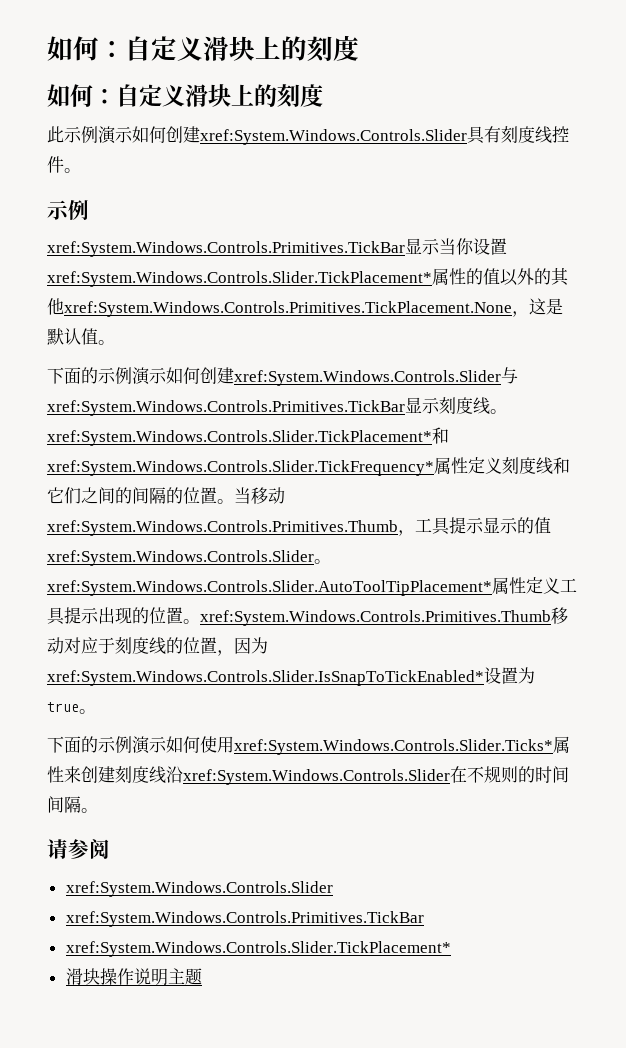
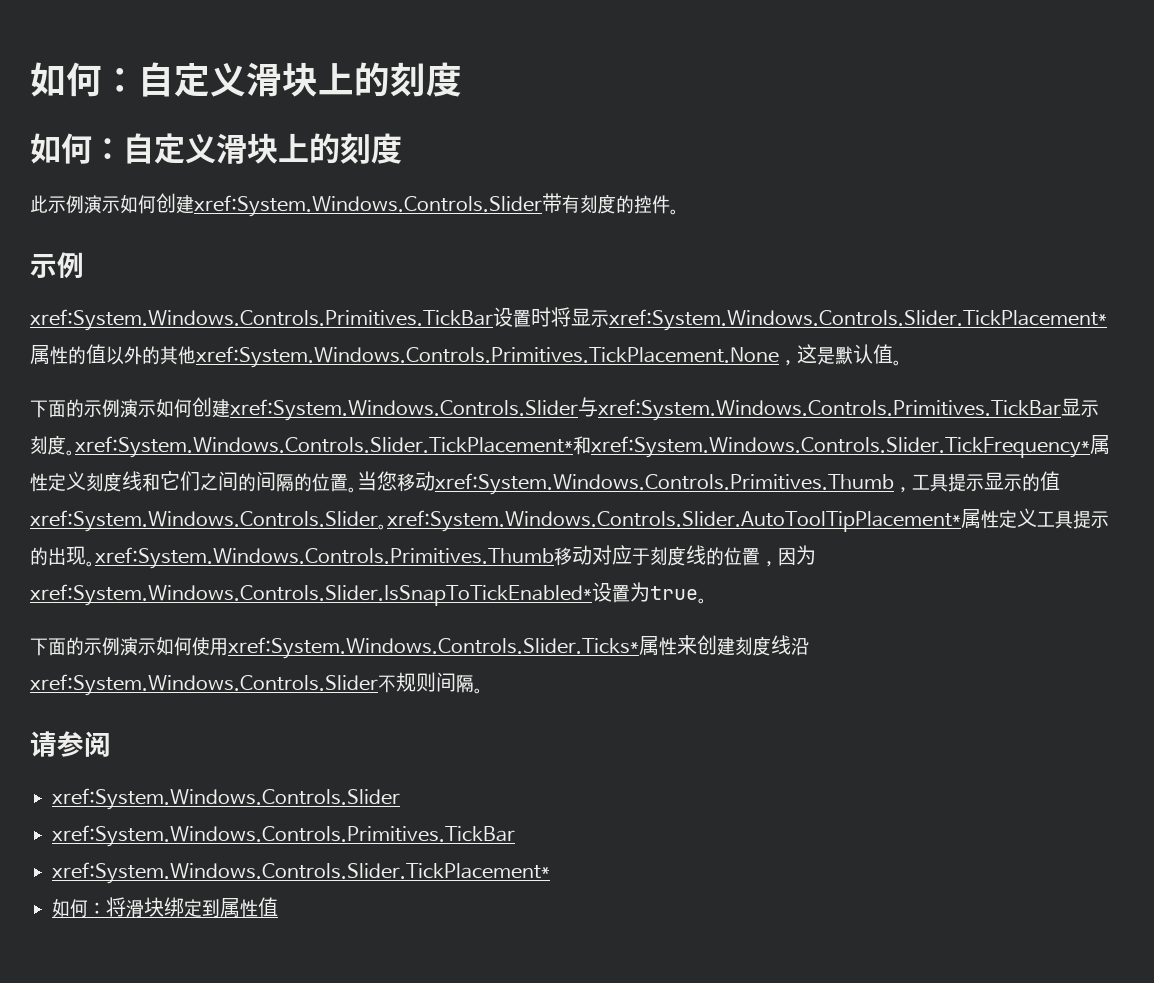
- 此示例演示如何创建xref:System.Windows.Controls.Slider具有刻度线控件。
+ 此示例演示如何创建xref:System.Windows.Controls.Slider带有刻度的控件。
- xref:System.Windows.Controls.Primitives.TickBar显示当你设置xref:System.Windows.Controls.Slider.TickPlacement*属性的值以外的其他xref:System.Windows.Controls.Primitives.TickPlacement.None，这是默认值。
+ xref:System.Windows.Controls.Primitives.TickBar设置时将显示xref:System.Windows.Controls.Slider.TickPlacement*属性的值以外的其他xref:System.Windows.Controls.Primitives.TickPlacement.None，这是默认值。
- 下面的示例演示如何创建xref:System.Windows.Controls.Slider与xref:System.Windows.Controls.Primitives.TickBar显示刻度线。xref:System.Windows.Controls.Slider.TickPlacement*和xref:System.Windows.Controls.Slider.TickFrequency*属性定义刻度线和它们之间的间隔的位置。
+ 下面的示例演示如何创建xref:System.Windows.Controls.Slider与xref:System.Windows.Controls.Primitives.TickBar显示刻度。xref:System.Windows.Controls.Slider.TickPlacement*和xref:System.Windows.Controls.Slider.TickFrequency*属性定义刻度线和它们之间的间隔的位置。
- 当移动xref:System.Windows.Controls.Primitives.Thumb，工具提示显示的值xref:System.Windows.Controls.Slider。xref:System.Windows.Controls.Slider.AutoToolTipPlacement*属性定义工具提示出现的位置。xref:System.Windows.Controls.Primitives.Thumb移动对应于刻度线的位置，因为xref:System.Windows.Controls.Slider.IsSnapToTickEnabled*设置为true。
+ 当您移动xref:System.Windows.Controls.Primitives.Thumb，工具提示显示的值xref:System.Windows.Controls.Slider。xref:System.Windows.Controls.Slider.AutoToolTipPlacement*属性定义工具提示的出现。xref:System.Windows.Controls.Primitives.Thumb移动对应于刻度线的位置，因为xref:System.Windows.Controls.Slider.IsSnapToTickEnabled*设置为true。
- 下面的示例演示如何使用xref:System.Windows.Controls.Slider.Ticks*属性来创建刻度线沿xref:System.Windows.Controls.Slider在不规则的时间间隔。
+ 下面的示例演示如何使用xref:System.Windows.Controls.Slider.Ticks*属性来创建刻度线沿xref:System.Windows.Controls.Slider不规则间隔。
- 滑块操作说明主题
+ 如何：将滑块绑定到属性值

